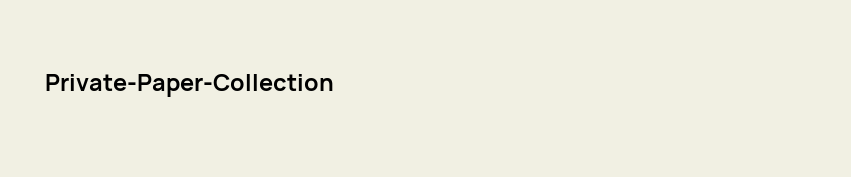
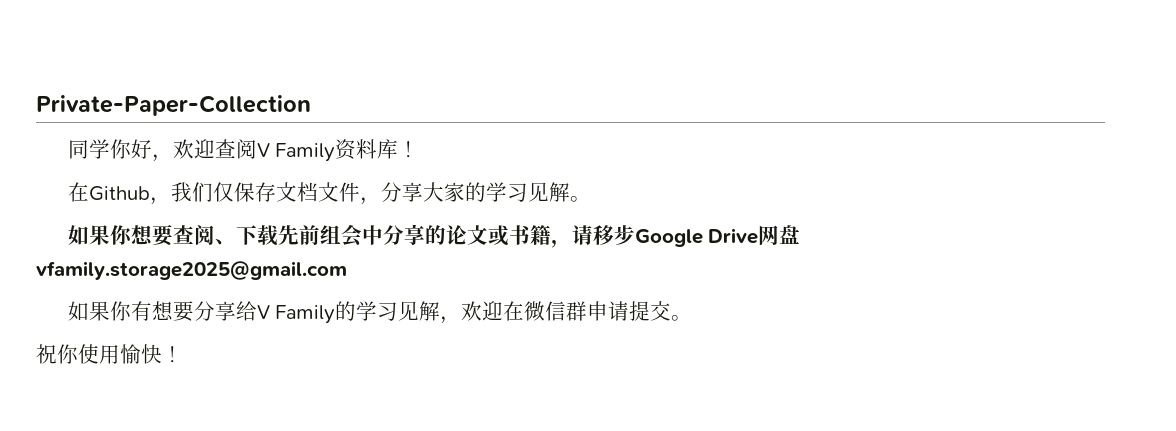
+ 同学你好，欢迎查阅V Family资料库！
+ 在Github，我们仅保存文档文件，分享大家的学习见解。
+ 如果你想要查阅、下载先前组会中分享的论文或书籍，请移步Google Drive网盘vfamily.storage2025@gmail.com
+ 如果你有想要分享给V Family的学习见解，欢迎在微信群申请提交。
+ 祝你使用愉快！

